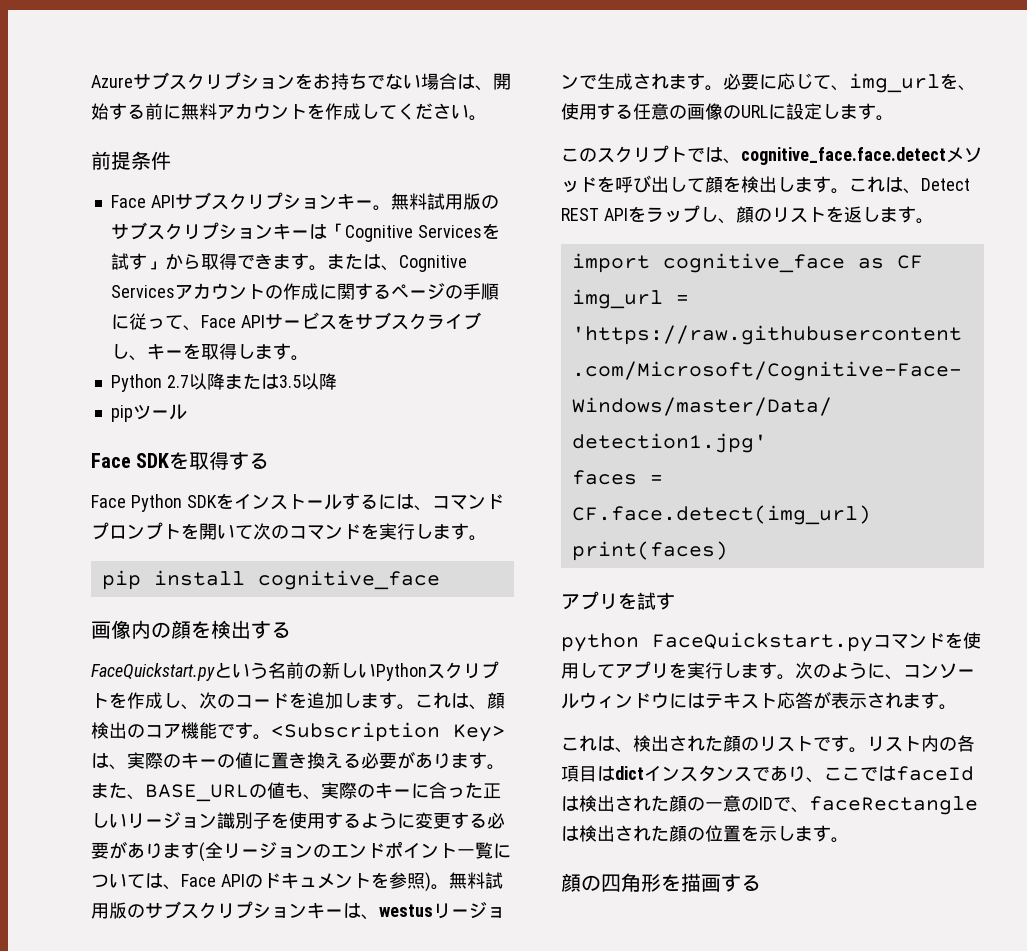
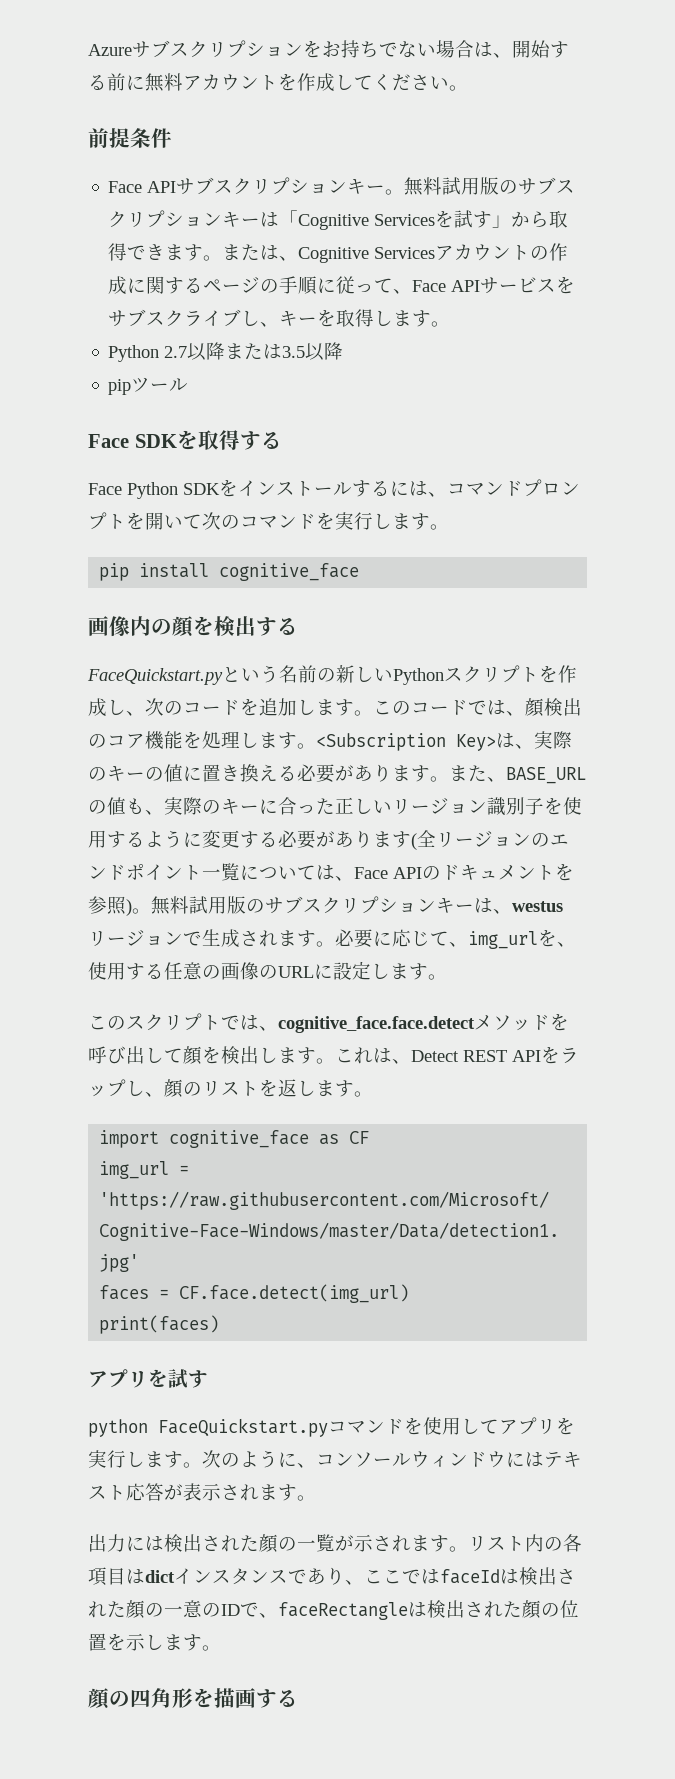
- これは、顔検出のコア機能です。
+ このコードでは、顔検出のコア機能を処理します。
- これは、検出された顔のリストです。
+ 出力には検出された顔の一覧が示されます。

